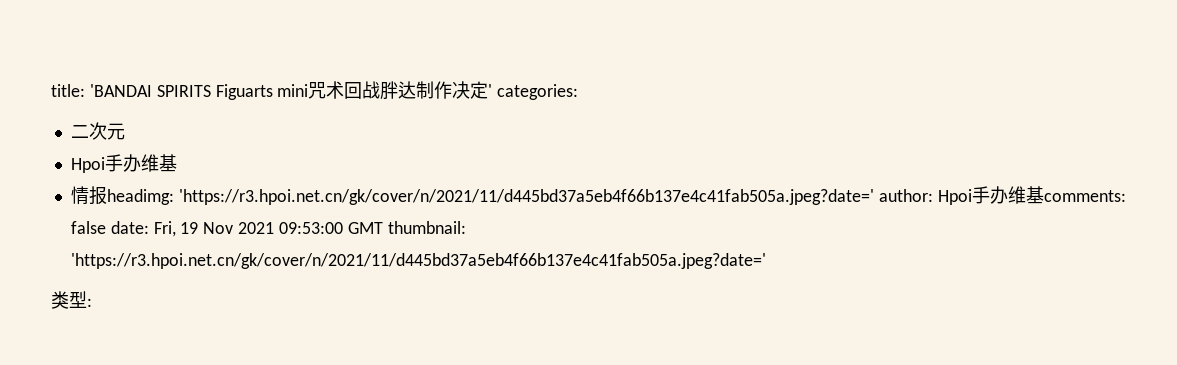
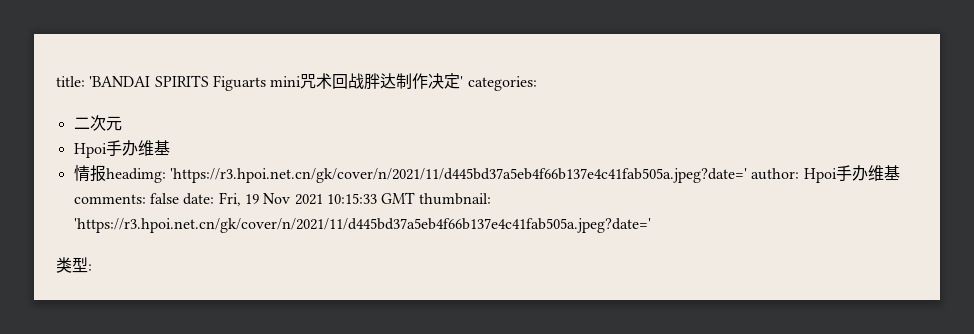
- 情报headimg: 'https://r3.hpoi.net.cn/gk/cover/n/2021/11/d445bd37a5eb4f66b137e4c41fab505a.jpeg?date=' author: Hpoi手办维基comments: false date: Fri, 19 Nov 2021 09:53:00 GMT thumbnail: 'https://r3.hpoi.net.cn/gk/cover/n/2021/11/d445bd37a5eb4f66b137e4c41fab505a.jpeg?date='
+ 情报headimg: 'https://r3.hpoi.net.cn/gk/cover/n/2021/11/d445bd37a5eb4f66b137e4c41fab505a.jpeg?date=' author: Hpoi手办维基comments: false date: Fri, 19 Nov 2021 10:15:33 GMT thumbnail: 'https://r3.hpoi.net.cn/gk/cover/n/2021/11/d445bd37a5eb4f66b137e4c41fab505a.jpeg?date='

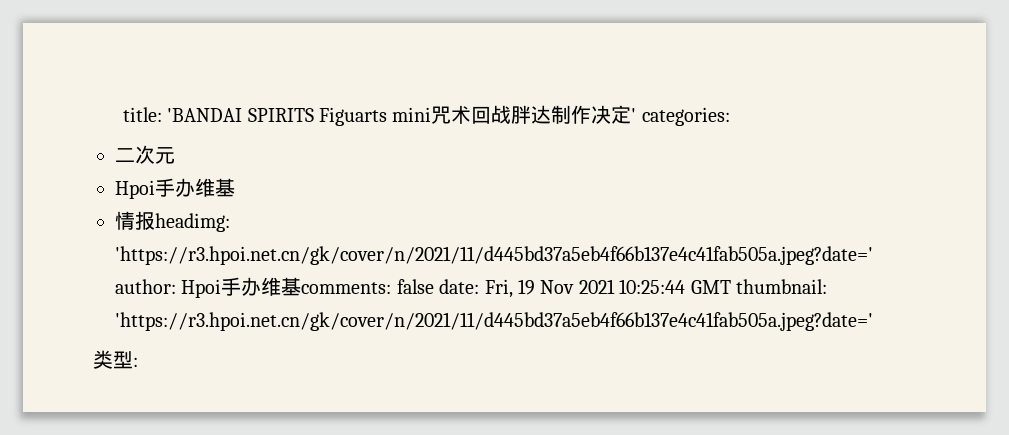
- 情报headimg: 'https://r3.hpoi.net.cn/gk/cover/n/2021/11/d445bd37a5eb4f66b137e4c41fab505a.jpeg?date=' author: Hpoi手办维基comments: false date: Fri, 19 Nov 2021 10:15:33 GMT thumbnail: 'https://r3.hpoi.net.cn/gk/cover/n/2021/11/d445bd37a5eb4f66b137e4c41fab505a.jpeg?date='
+ 情报headimg: 'https://r3.hpoi.net.cn/gk/cover/n/2021/11/d445bd37a5eb4f66b137e4c41fab505a.jpeg?date=' author: Hpoi手办维基comments: false date: Fri, 19 Nov 2021 10:25:44 GMT thumbnail: 'https://r3.hpoi.net.cn/gk/cover/n/2021/11/d445bd37a5eb4f66b137e4c41fab505a.jpeg?date='

